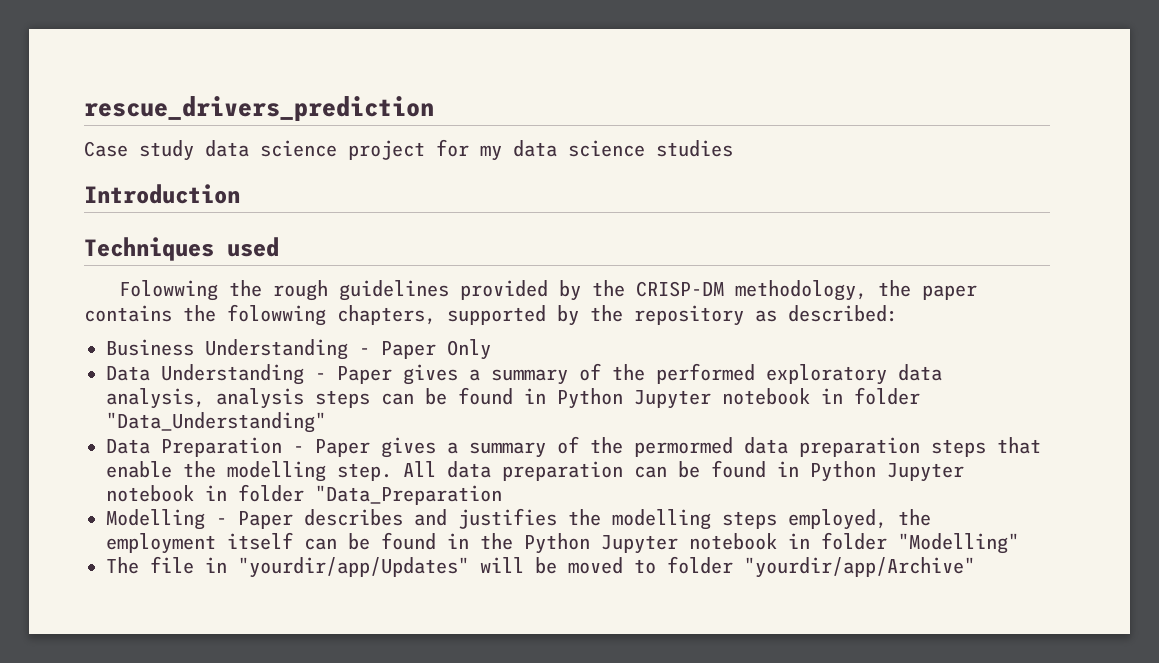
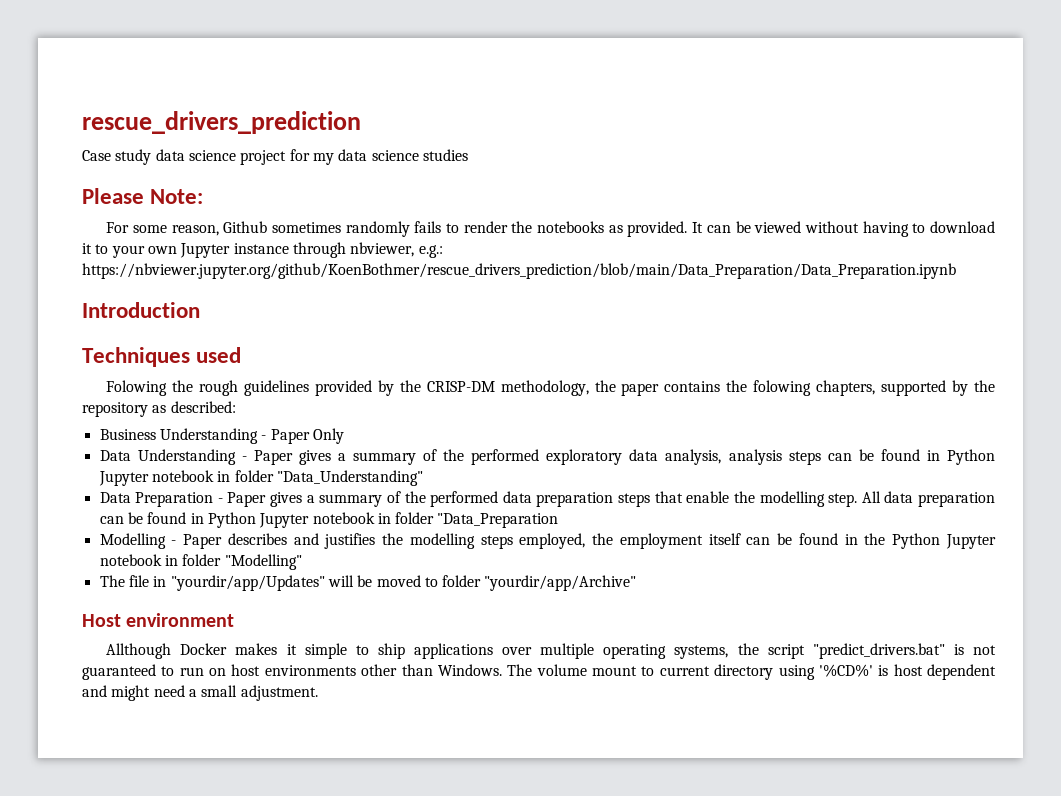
+ Please Note:
+ For some reason, Github sometimes randomly fails to render the notebooks as provided. It can be viewed without having to download it to your own Jupyter instance through nbviewer, e.g.: https://nbviewer.jupyter.org/github/KoenBothmer/rescue_drivers_prediction/blob/main/Data_Preparation/Data_Preparation.ipynb
- Folowwing the rough guidelines provided by the CRISP-DM methodology, the paper contains the folowwing chapters, supported by the repository as described:
+ Folowing the rough guidelines provided by the CRISP-DM methodology, the paper contains the folowing chapters, supported by the repository as described:
- Data Preparation - Paper gives a summary of the permormed data preparation steps that enable the modelling step.
+ Data Preparation - Paper gives a summary of the performed data preparation steps that enable the modelling step.
+ Host environment
+ Allthough Docker makes it simple to ship applications over multiple operating systems, the script "predict_drivers.bat" is not guaranteed to run on host environments other than Windows. The volume mount to current directory using '%CD%' is host dependent and might need a small adjustment.

